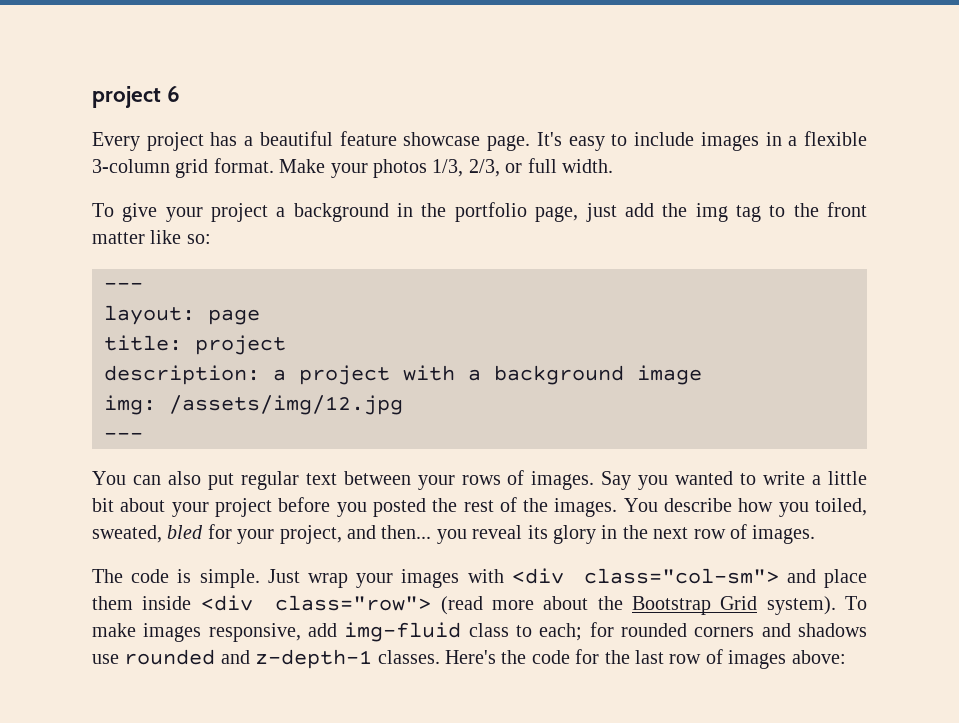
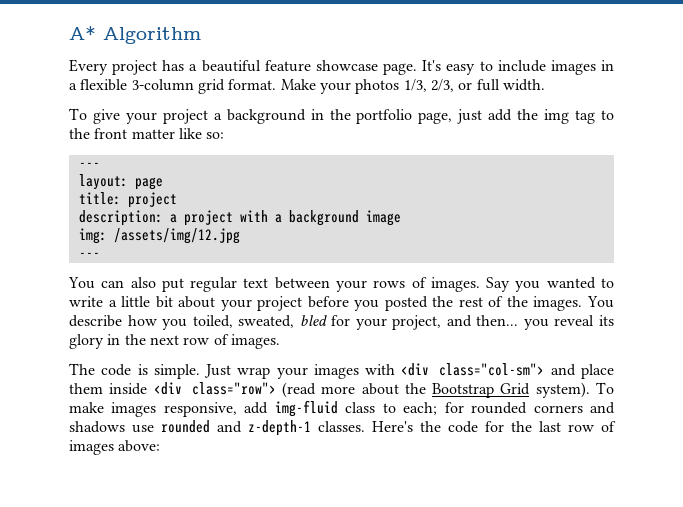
- project 6
+ A* Algorithm

